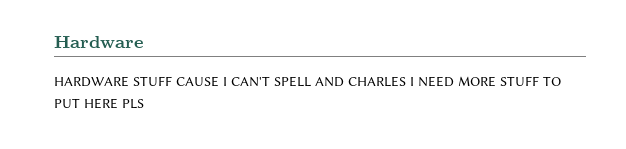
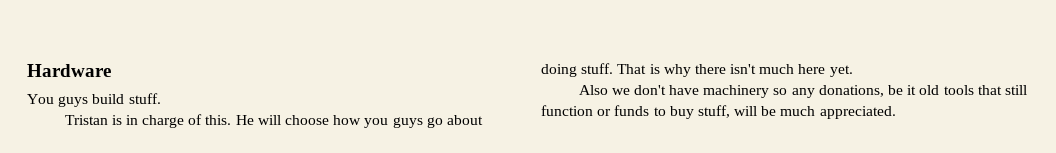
- HARDWARE STUFF CAUSE I CAN'T SPELL AND CHARLES I NEED MORE STUFF TO PUT HERE PLS
+ You guys build stuff.
+ Tristan is in charge of this. He will choose how you guys go about doing stuff. That is why there isn't much here yet.
+ Also we don't have machinery so any donations, be it old tools that still function or funds to buy stuff, will be much appreciated.

